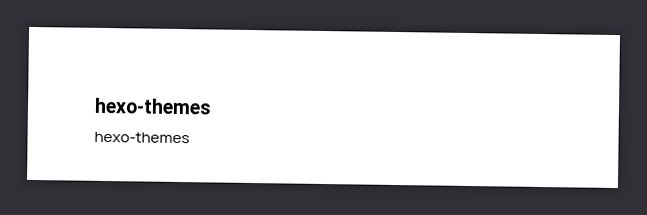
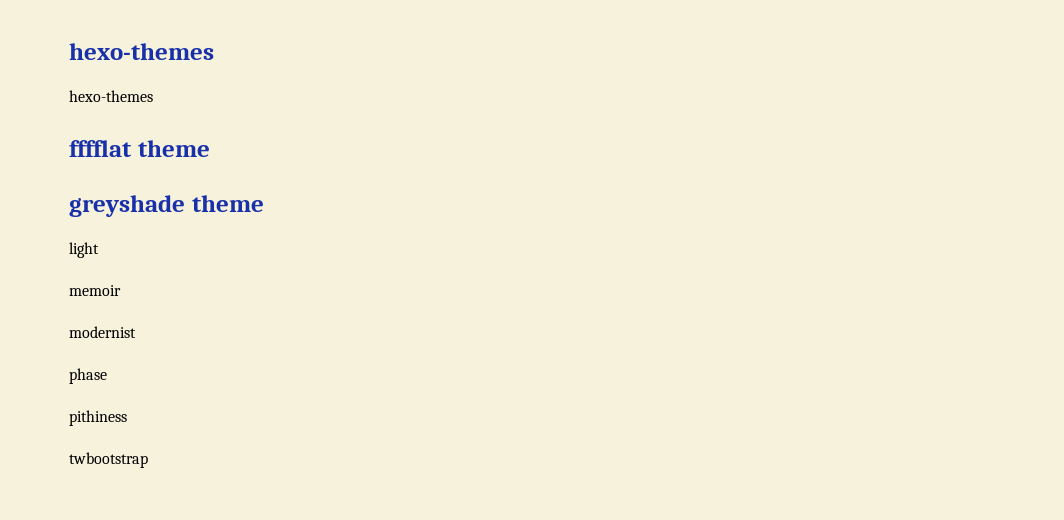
+ fffflat theme
+ greyshade theme
+ light
+ memoir
+ modernist
+ phase
+ pithiness
+ twbootstrap

